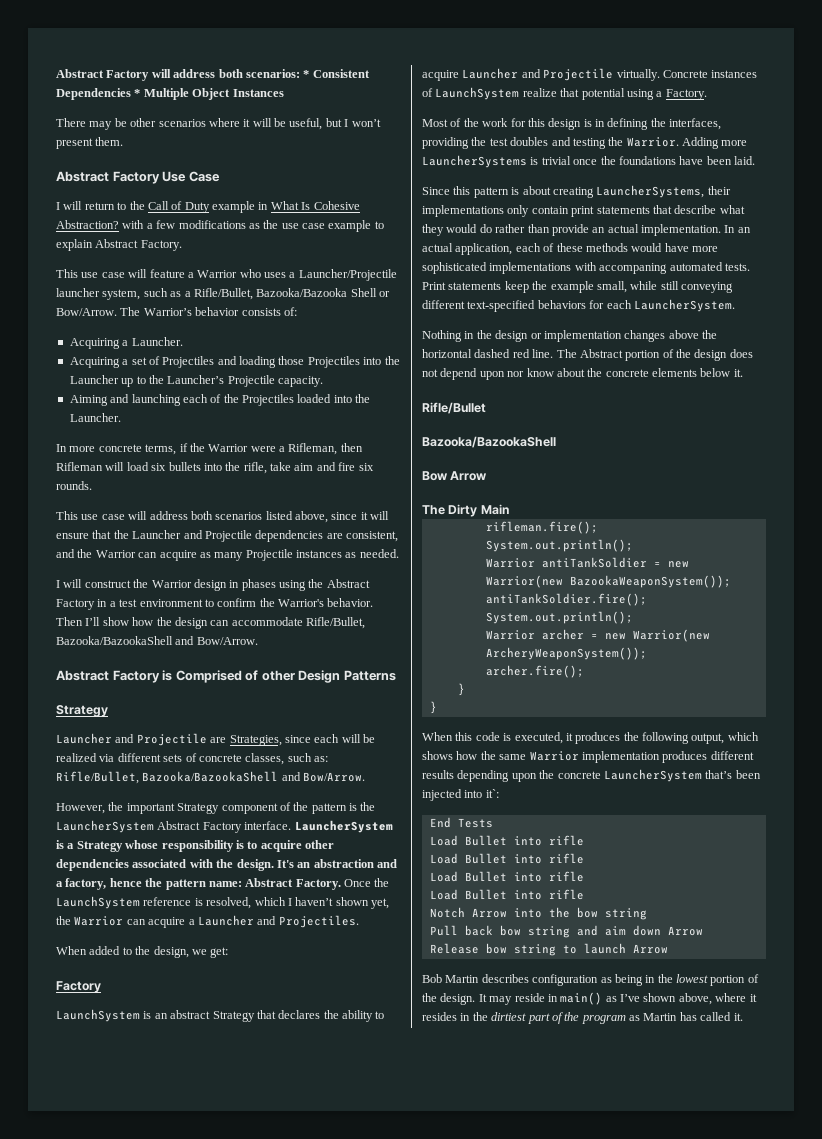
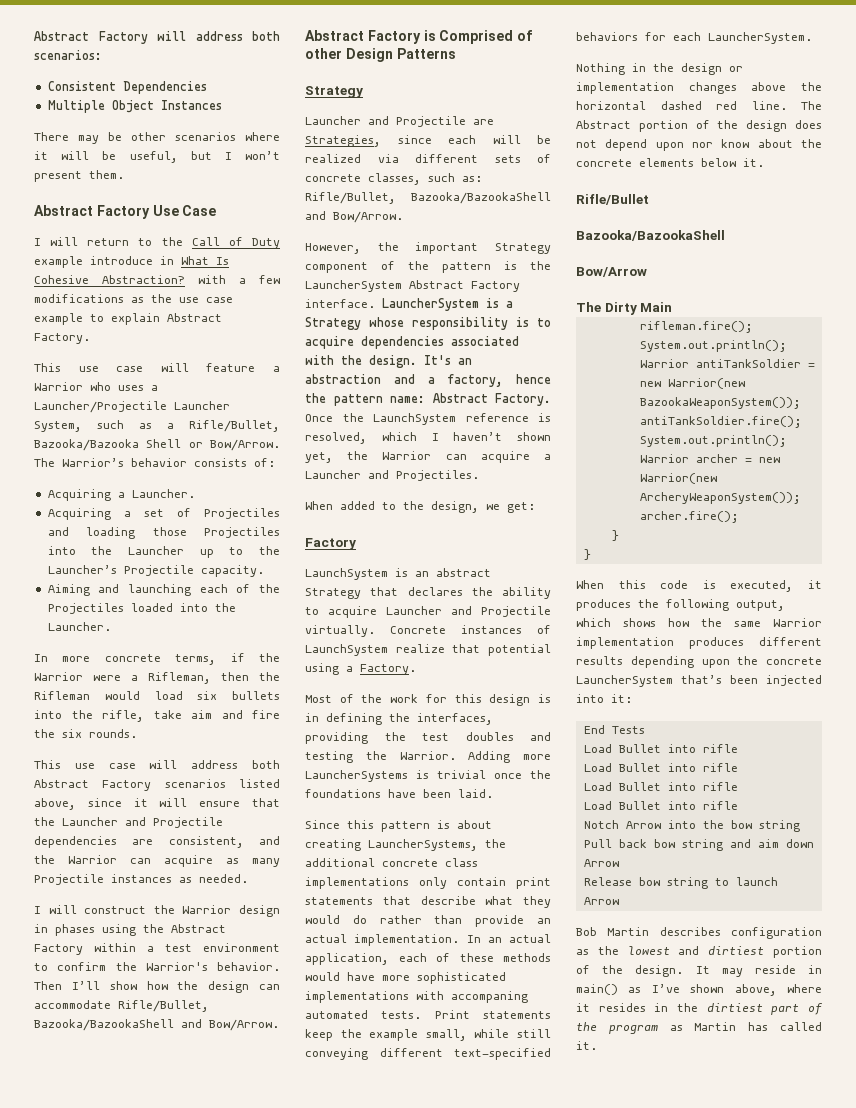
- Abstract Factory will address both scenarios: * Consistent Dependencies * Multiple Object Instances
+ Abstract Factory will address both scenarios:
+ Consistent Dependencies
+ Multiple Object Instances
- I will return to the Call of Duty example in What Is Cohesive Abstraction? with a few modifications as the use case example to explain Abstract Factory.
+ I will return to the Call of Duty example introduce in What Is Cohesive Abstraction? with a few modifications as the use case example to explain Abstract Factory.
- This use case will feature a Warrior who uses a Launcher/Projectile launcher system, such as a Rifle/Bullet, Bazooka/Bazooka Shell or Bow/Arrow.
+ This use case will feature a Warrior who uses a Launcher/Projectile Launcher System, such as a Rifle/Bullet, Bazooka/Bazooka Shell or Bow/Arrow.
- In more concrete terms, if the Warrior were a Rifleman, then Rifleman will load six bullets into the rifle, take aim and fire six rounds.
+ In more concrete terms, if the Warrior were a Rifleman, then the Rifleman would load six bullets into the rifle, take aim and fire the six rounds.
- This use case will address both scenarios listed above, since it will ensure that the Launcher and Projectile dependencies are consistent, and the Warrior can acquire as many Projectile instances as needed.
+ This use case will address both Abstract Factory scenarios listed above, since it will ensure that the Launcher and Projectile dependencies are consistent, and the Warrior can acquire as many Projectile instances as needed.
- I will construct the Warrior design in phases using the Abstract Factory in a test environment to confirm the Warrior's behavior.
+ I will construct the Warrior design in phases using the Abstract Factory within a test environment to confirm the Warrior's behavior.
- LauncherSystem is a Strategy whose responsibility is to acquire other dependencies associated with the design.
+ LauncherSystem is a Strategy whose responsibility is to acquire dependencies associated with the design.
- Since this pattern is about creating LauncherSystems, their implementations only contain print statements that describe what they would do rather than provide an actual implementation.
+ Since this pattern is about creating LauncherSystems, the additional concrete class implementations only contain print statements that describe what they would do rather than provide an actual implementation.
- Bow Arrow
+ Bow/Arrow
- When this code is executed, it produces the following output, which shows how the same Warrior implementation produces different results depending upon the concrete LauncherSystem that’s been injected into it`:
+ When this code is executed, it produces the following output, which shows how the same Warrior implementation produces different results depending upon the concrete LauncherSystem that’s been injected into it:
- Bob Martin describes configuration as being in the lowest portion of the design.
+ Bob Martin describes configuration as the lowest and dirtiest portion of the design.

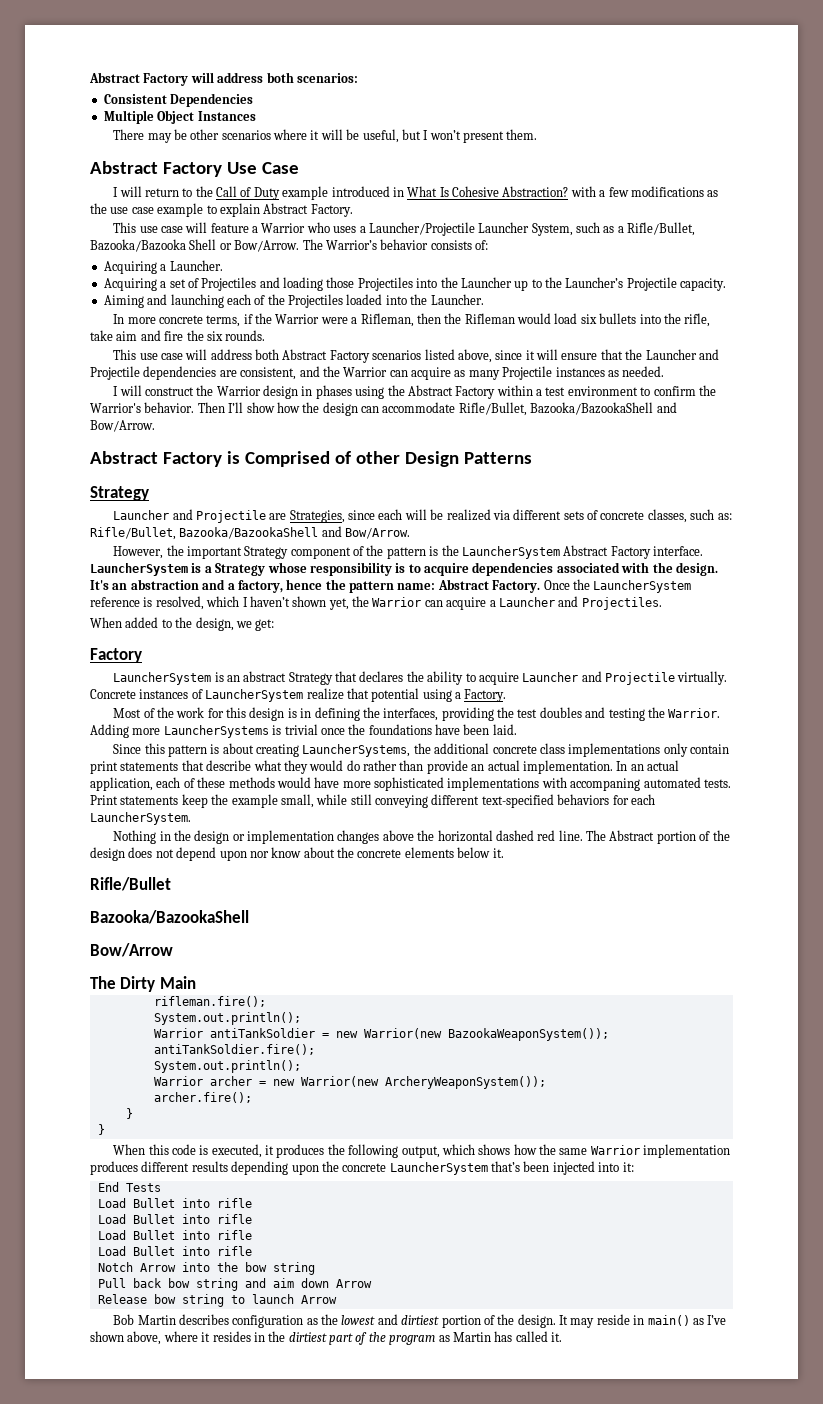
- I will return to the Call of Duty example introduce in What Is Cohesive Abstraction? with a few modifications as the use case example to explain Abstract Factory.
+ I will return to the Call of Duty example introduced in What Is Cohesive Abstraction? with a few modifications as the use case example to explain Abstract Factory.
- Once the LaunchSystem reference is resolved, which I haven’t shown yet, the Warrior can acquire a Launcher and Projectiles.
+ Once the LauncherSystem reference is resolved, which I haven’t shown yet, the Warrior can acquire a Launcher and Projectiles.
- LaunchSystem is an abstract Strategy that declares the ability to acquire Launcher and Projectile virtually.
+ LauncherSystem is an abstract Strategy that declares the ability to acquire Launcher and Projectile virtually.
- Concrete instances of LaunchSystem realize that potential using a Factory.
+ Concrete instances of LauncherSystem realize that potential using a Factory.

